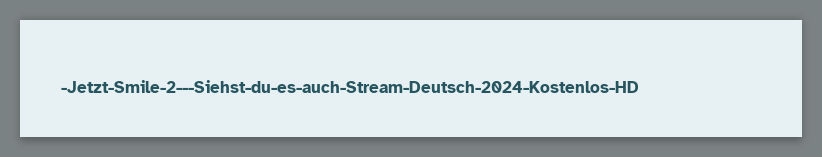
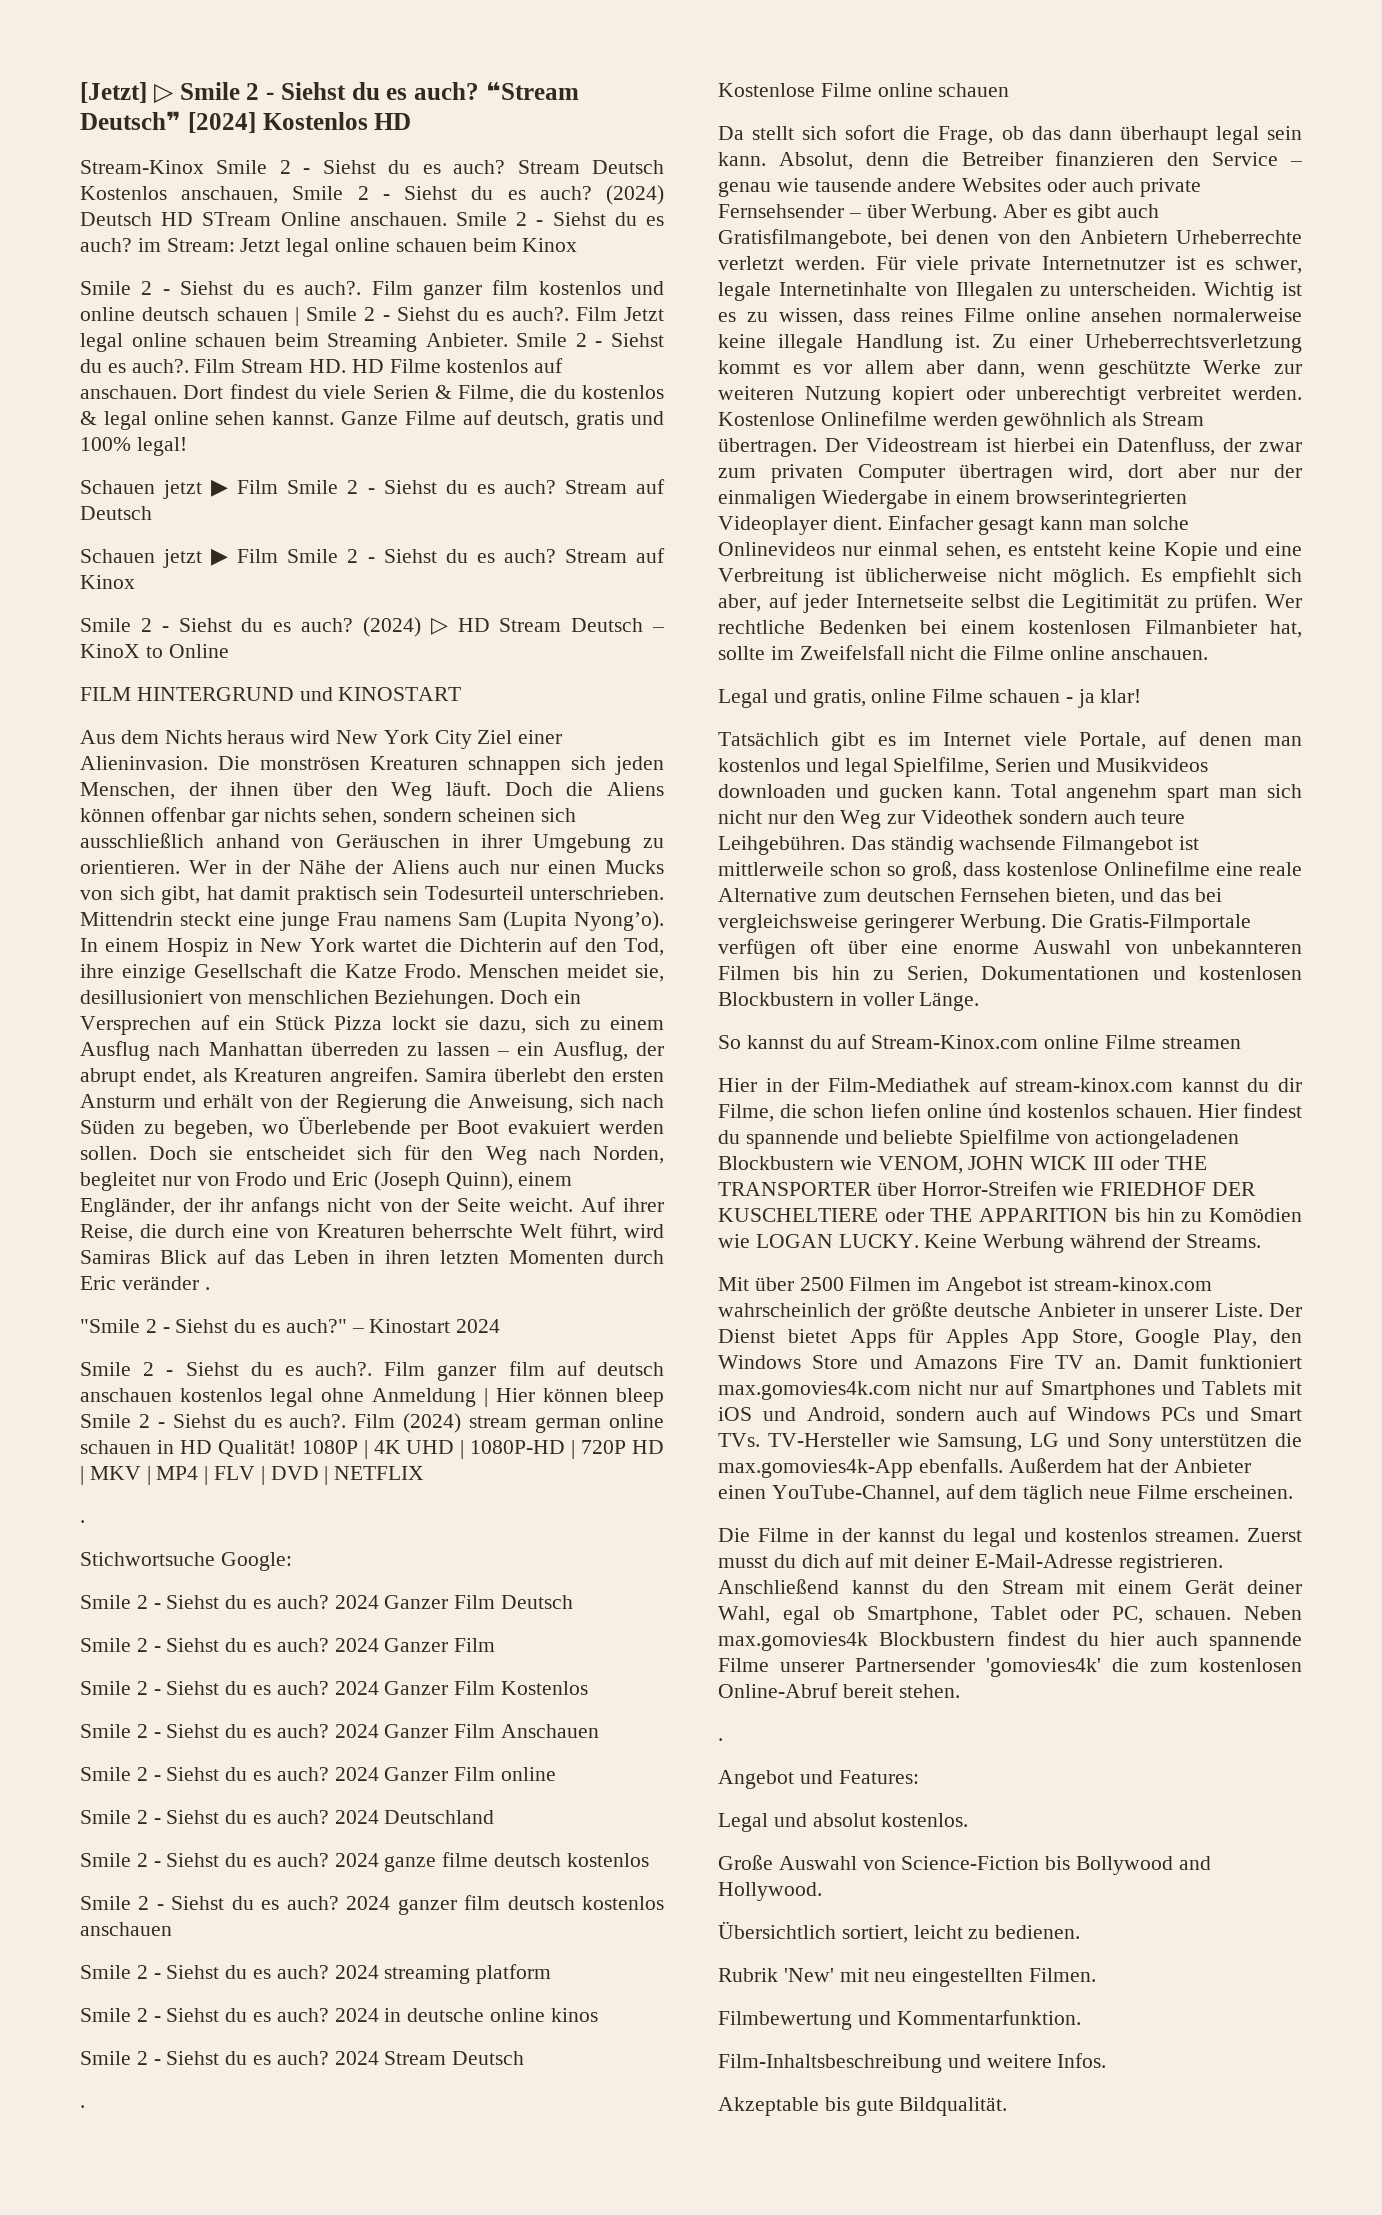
- -Jetzt-Smile-2---Siehst-du-es-auch-Stream-Deutsch-2024-Kostenlos-HD
+ [Jetzt] ▷ Smile 2 - Siehst du es auch? ❝Stream Deutsch❞ [2024] Kostenlos HD
+ Stream-Kinox Smile 2 - Siehst du es auch? Stream Deutsch Kostenlos anschauen, Smile 2 - Siehst du es auch? (2024) Deutsch HD STream Online anschauen. Smile 2 - Siehst du es auch? im Stream: Jetzt legal online schauen beim Kinox
+ Smile 2 - Siehst du es auch?. Film ganzer film kostenlos und online deutsch schauen | Smile 2 - Siehst du es auch?. Film Jetzt legal online schauen beim Streaming Anbieter. Smile 2 - Siehst du es auch?. Film Stream HD. HD Filme kostenlos auf anschauen. Dort findest du viele Serien & Filme, die du kostenlos & legal online sehen kannst. Ganze Filme auf deutsch, gratis und 100% legal!
+ Schauen jetzt ▶ Film Smile 2 - Siehst du es auch? Stream auf Deutsch
+ Schauen jetzt ▶ Film Smile 2 - Siehst du es auch? Stream auf Kinox
+ Smile 2 - Siehst du es auch? (2024) ▷ HD Stream Deutsch – KinoX to Online
+ FILM HINTERGRUND und KINOSTART
+ Aus dem Nichts heraus wird New York City Ziel einer Alieninvasion. Die monströsen Kreaturen schnappen sich jeden Menschen, der ihnen über den Weg läuft. Doch die Aliens können offenbar gar nichts sehen, sondern scheinen sich ausschließlich anhand von Geräuschen in ihrer Umgebung zu orientieren. Wer in der Nähe der Aliens auch nur einen Mucks von sich gibt, hat damit praktisch sein Todesurteil unterschrieben. Mittendrin steckt eine junge Frau namens Sam (Lupita Nyong’o). In einem Hospiz in New York wartet die Dichterin auf den Tod, ihre einzige Gesellschaft die Katze Frodo. Menschen meidet sie, desillusioniert von menschlichen Beziehungen. Doch ein Versprechen auf ein Stück Pizza lockt sie dazu, sich zu einem Ausflug nach Manhattan überreden zu lassen – ein Ausflug, der abrupt endet, als Kreaturen angreifen. Samira überlebt den ersten Ansturm und erhält von der Regierung die Anweisung, sich nach Süden zu begeben, wo Überlebende per Boot evakuiert werden sollen. Doch sie entscheidet sich für den Weg nach Norden, begleitet nur von Frodo und Eric (Joseph Quinn), einem Engländer, der ihr anfangs nicht von der Seite weicht. Auf ihrer Reise, die durch eine von Kreaturen beherrschte Welt führt, wird Samiras Blick auf das Leben in ihren letzten Momenten durch Eric veränder .
+ "Smile 2 - Siehst du es auch?" – Kinostart 2024
+ Smile 2 - Siehst du es auch?. Film ganzer film auf deutsch anschauen kostenlos legal ohne Anmeldung | Hier können bleep Smile 2 - Siehst du es auch?. Film (2024) stream german online schauen in HD Qualität! 1080P | 4K UHD | 1080P-HD | 720P HD | MKV | MP4 | FLV | DVD | NETFLIX
+ .
+ Stichwortsuche Google:
+ Smile 2 - Siehst du es auch? 2024 Ganzer Film Deutsch
+ Smile 2 - Siehst du es auch? 2024 Ganzer Film
+ Smile 2 - Siehst du es auch? 2024 Ganzer Film Kostenlos
+ Smile 2 - Siehst du es auch? 2024 Ganzer Film Anschauen
+ Smile 2 - Siehst du es auch? 2024 Ganzer Film online
+ Smile 2 - Siehst du es auch? 2024 Deutschland
+ Smile 2 - Siehst du es auch? 2024 ganze filme deutsch kostenlos
+ Smile 2 - Siehst du es auch? 2024 ganzer film deutsch kostenlos anschauen
+ Smile 2 - Siehst du es auch? 2024 streaming platform
+ Smile 2 - Siehst du es auch? 2024 in deutsche online kinos
+ Smile 2 - Siehst du es auch? 2024 Stream Deutsch
+ .
+ Kostenlose Filme online schauen
+ Da stellt sich sofort die Frage, ob das dann überhaupt legal sein kann. Absolut, denn die Betreiber finanzieren den Service – genau wie tausende andere Websites oder auch private Fernsehsender – über Werbung. Aber es gibt auch Gratisfilmangebote, bei denen von den Anbietern Urheberrechte verletzt werden. Für viele private Internetnutzer ist es schwer, legale Internetinhalte von Illegalen zu unterscheiden. Wichtig ist es zu wissen, dass reines Filme online ansehen normalerweise keine illegale Handlung ist. Zu einer Urheberrechtsverletzung kommt es vor allem aber dann, wenn geschützte Werke zur weiteren Nutzung kopiert oder unberechtigt verbreitet werden. Kostenlose Onlinefilme werden gewöhnlich als Stream übertragen. Der Videostream ist hierbei ein Datenfluss, der zwar zum privaten Computer übertragen wird, dort aber nur der einmaligen Wiedergabe in einem browserintegrierten Videoplayer dient. Einfacher gesagt kann man solche Onlinevideos nur einmal sehen, es entsteht keine Kopie und eine Verbreitung ist üblicherweise nicht möglich. Es empfiehlt sich aber, auf jeder Internetseite selbst die Legitimität zu prüfen. Wer rechtliche Bedenken bei einem kostenlosen Filmanbieter hat, sollte im Zweifelsfall nicht die Filme online anschauen.
+ Legal und gratis, online Filme schauen - ja klar!
+ Tatsächlich gibt es im Internet viele Portale, auf denen man kostenlos und legal Spielfilme, Serien und Musikvideos downloaden und gucken kann. Total angenehm spart man sich nicht nur den Weg zur Videothek sondern auch teure Leihgebühren. Das ständig wachsende Filmangebot ist mittlerweile schon so groß, dass kostenlose Onlinefilme eine reale Alternative zum deutschen Fernsehen bieten, und das bei vergleichsweise geringerer Werbung. Die Gratis-Filmportale verfügen oft über eine enorme Auswahl von unbekannteren Filmen bis hin zu Serien, Dokumentationen und kostenlosen Blockbustern in voller Länge.
+ So kannst du auf Stream-Kinox.com online Filme streamen
+ Hier in der Film-Mediathek auf stream-kinox.com kannst du dir Filme, die schon liefen online únd kostenlos schauen. Hier findest du spannende und beliebte Spielfilme von actiongeladenen Blockbustern wie VENOM, JOHN WICK III oder THE TRANSPORTER über Horror-Streifen wie FRIEDHOF DER KUSCHELTIERE oder THE APPARITION bis hin zu Komödien wie LOGAN LUCKY. Keine Werbung während der Streams.
+ Mit über 2500 Filmen im Angebot ist stream-kinox.com wahrscheinlich der größte deutsche Anbieter in unserer Liste. Der Dienst bietet Apps für Apples App Store, Google Play, den Windows Store und Amazons Fire TV an. Damit funktioniert max.gomovies4k.com nicht nur auf Smartphones und Tablets mit iOS und Android, sondern auch auf Windows PCs und Smart TVs. TV-Hersteller wie Samsung, LG und Sony unterstützen die max.gomovies4k-App ebenfalls. Außerdem hat der Anbieter einen YouTube-Channel, auf dem täglich neue Filme erscheinen.
+ Die Filme in der kannst du legal und kostenlos streamen. Zuerst musst du dich auf mit deiner E-Mail-Adresse registrieren. Anschließend kannst du den Stream mit einem Gerät deiner Wahl, egal ob Smartphone, Tablet oder PC, schauen. Neben max.gomovies4k Blockbustern findest du hier auch spannende Filme unserer Partnersender 'gomovies4k' die zum kostenlosen Online-Abruf bereit stehen.
+ .
+ Angebot und Features:
+ Legal und absolut kostenlos.
+ Große Auswahl von Science-Fiction bis Bollywood and Hollywood.
+ Übersichtlich sortiert, leicht zu bedienen.
+ Rubrik 'New' mit neu eingestellten Filmen.
+ Filmbewertung und Kommentarfunktion.
+ Film-Inhaltsbeschreibung und weitere Infos.
+ Akzeptable bis gute Bildqualität.

